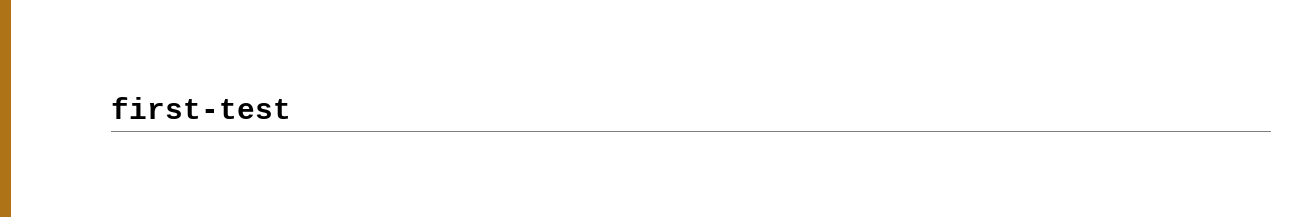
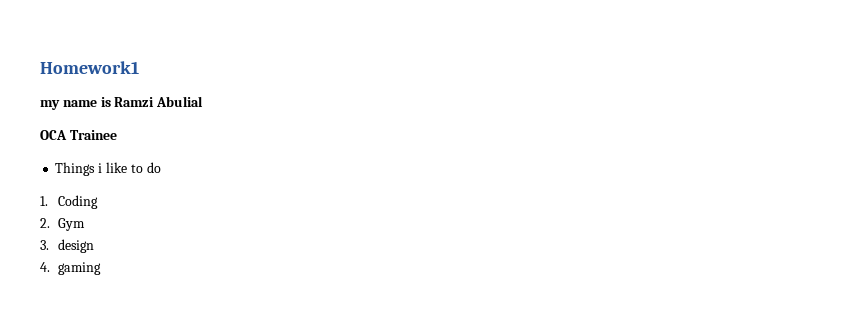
- first-test
+ Homework1
+ my name is Ramzi Abulial
+ OCA Trainee
+ Things i like to do
+ 1. Coding
+ 2. Gym
+ 3. design
+ 4. gaming

